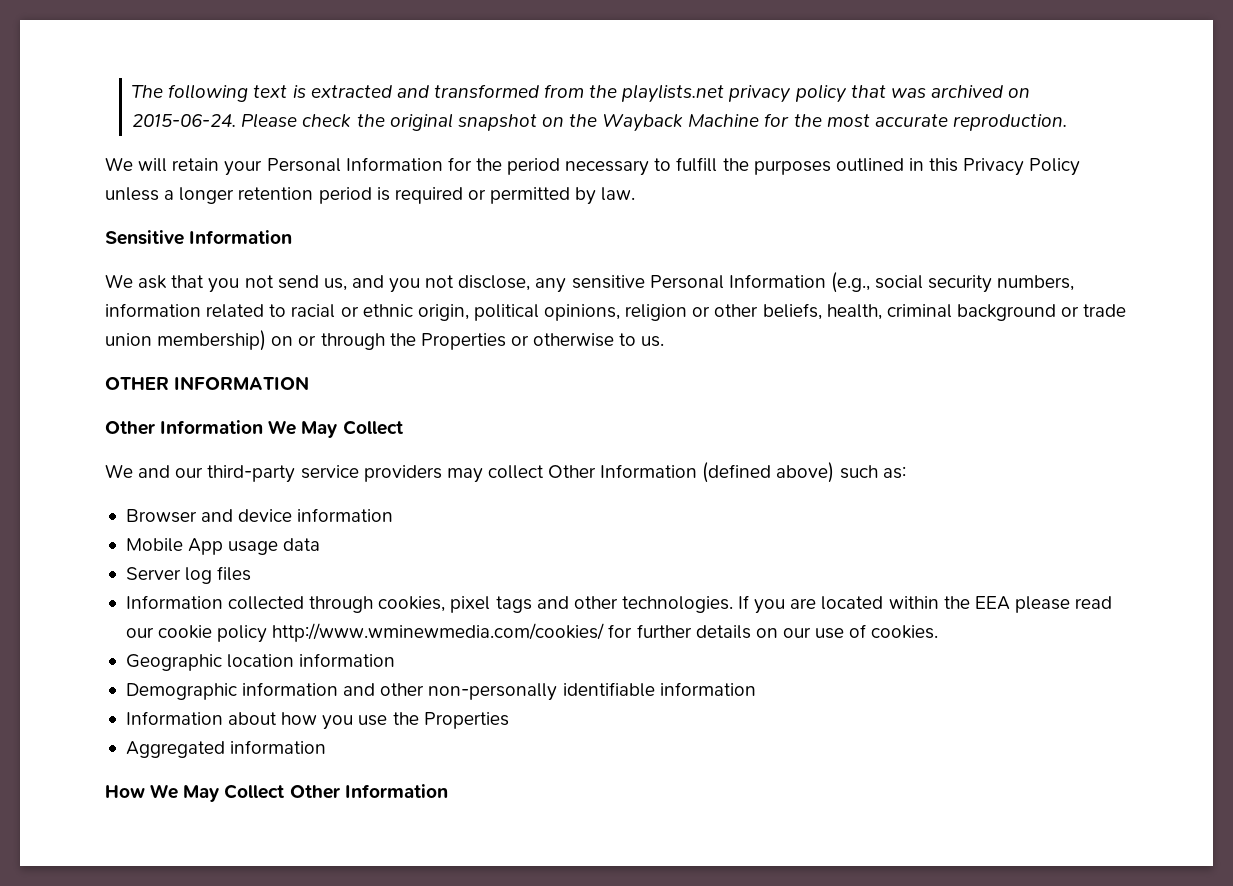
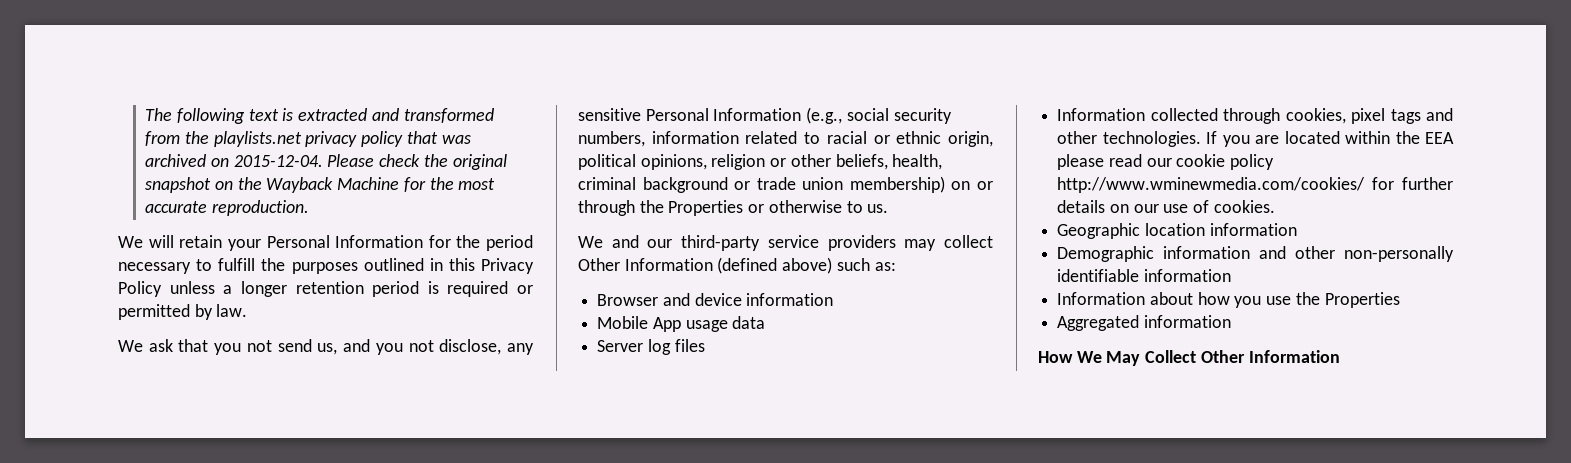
- The following text is extracted and transformed from the playlists.net privacy policy that was archived on 2015-06-24.
+ The following text is extracted and transformed from the playlists.net privacy policy that was archived on 2015-12-04.
- Sensitive Information
- OTHER INFORMATION
- Other Information We May Collect

